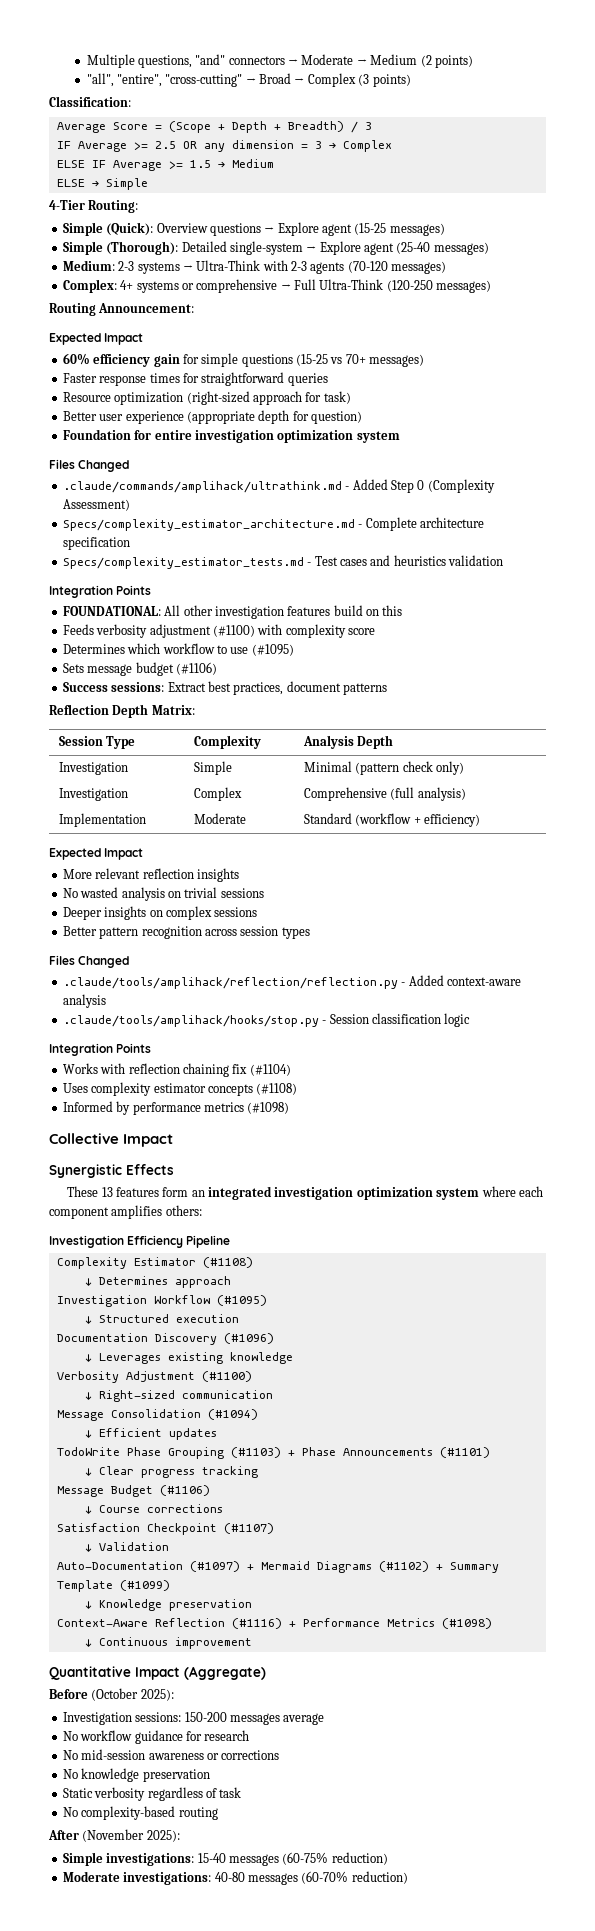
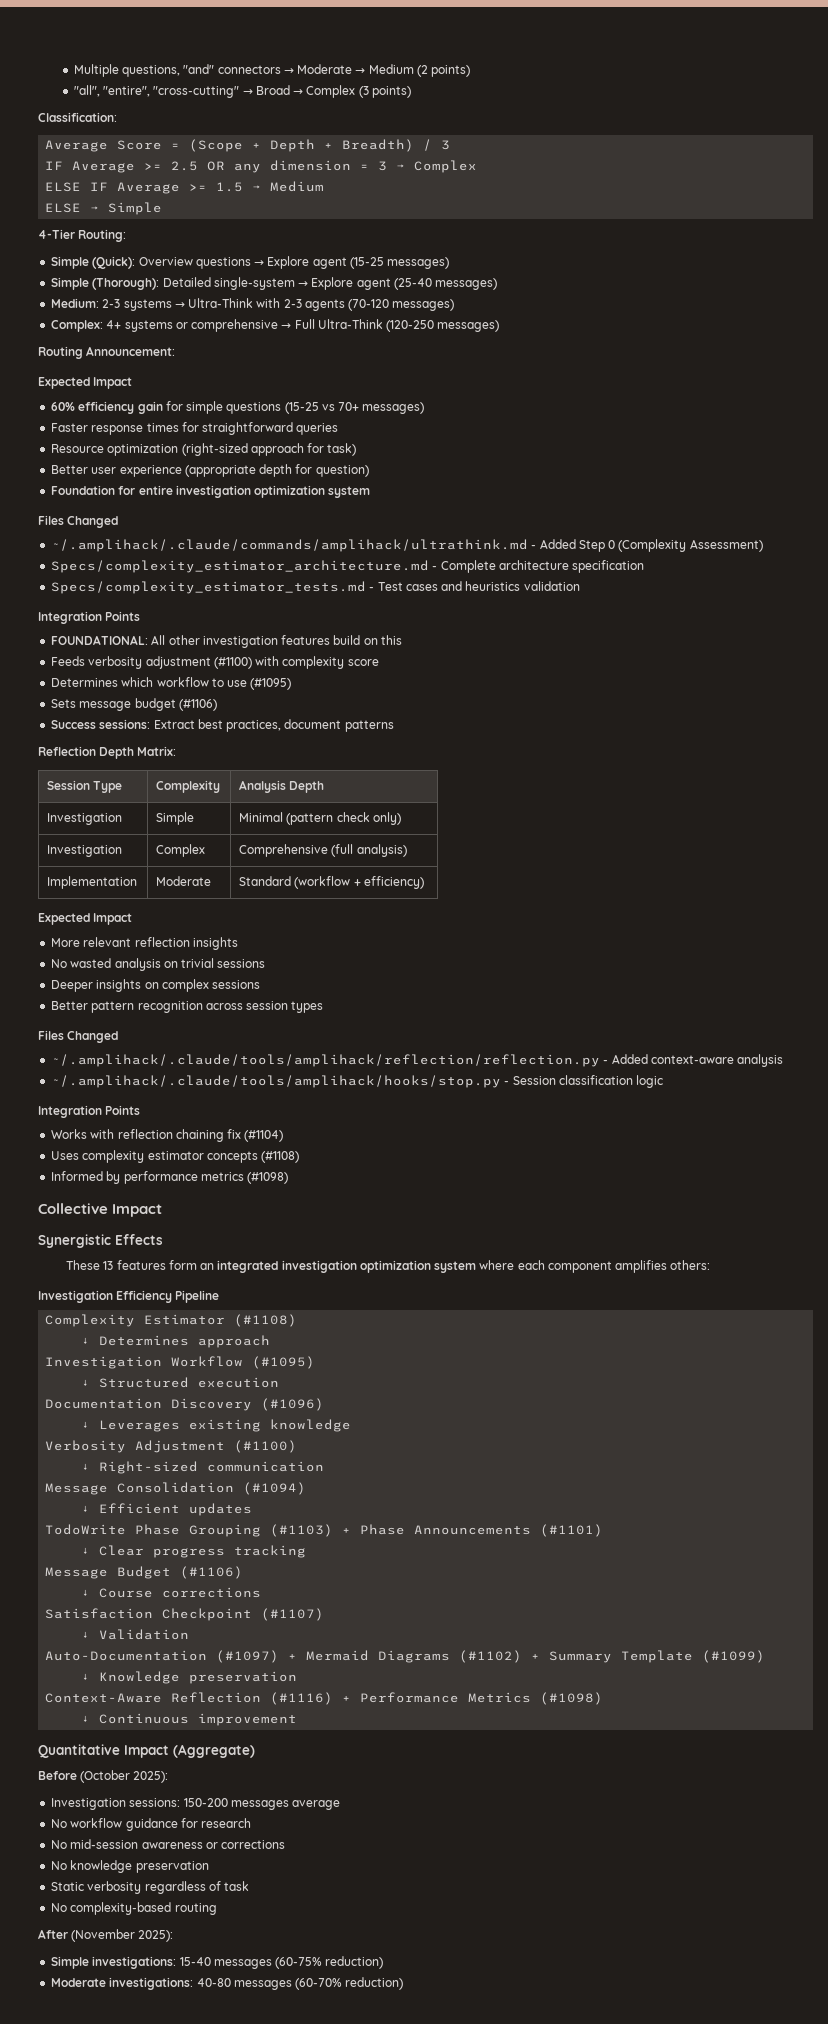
- .claude/commands/amplihack/ultrathink.md - Added Step 0 (Complexity Assessment)
+ ~/.amplihack/.claude/commands/amplihack/ultrathink.md - Added Step 0 (Complexity Assessment)
- .claude/tools/amplihack/reflection/reflection.py - Added context-aware analysis
+ ~/.amplihack/.claude/tools/amplihack/reflection/reflection.py - Added context-aware analysis
- .claude/tools/amplihack/hooks/stop.py - Session classification logic
+ ~/.amplihack/.claude/tools/amplihack/hooks/stop.py - Session classification logic

